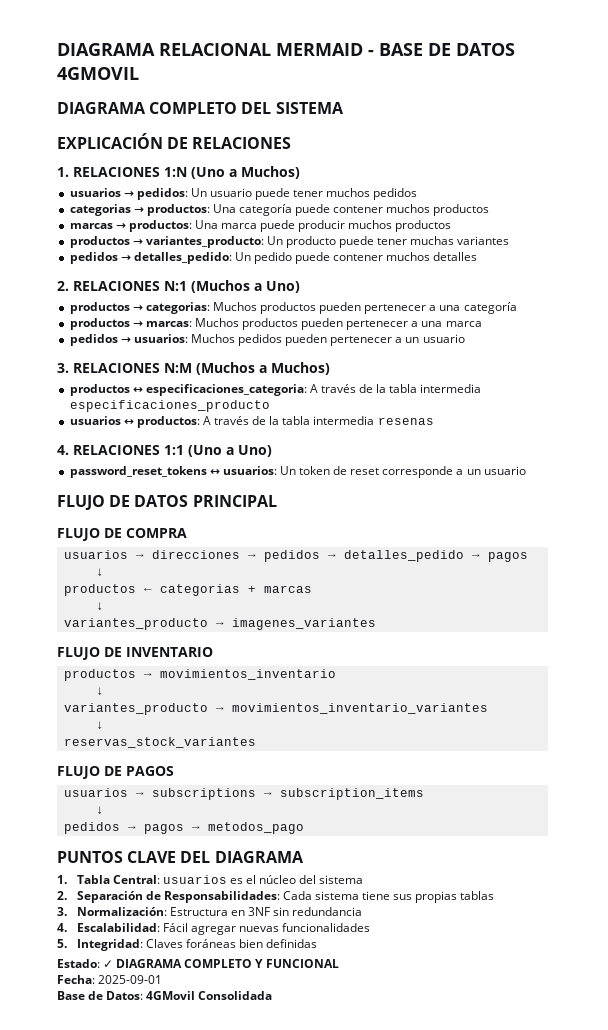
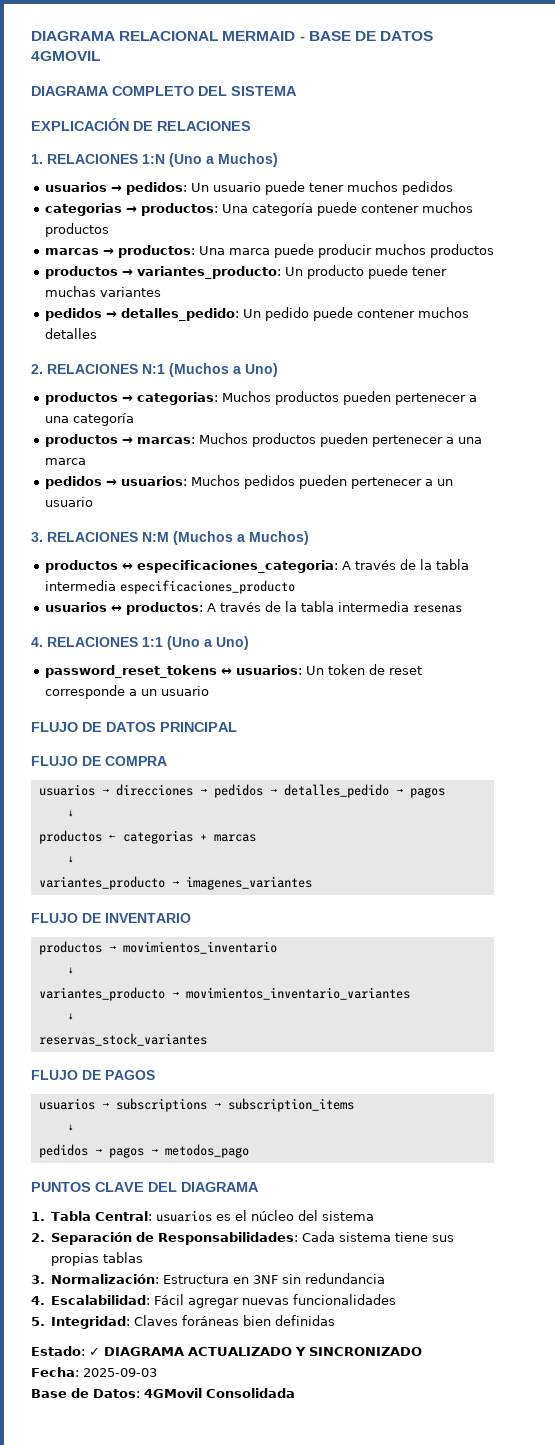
- Estado: ✓ DIAGRAMA COMPLETO Y FUNCIONAL
+ Estado: ✓ DIAGRAMA ACTUALIZADO Y SINCRONIZADO
- Fecha: 2025-09-01
+ Fecha: 2025-09-03

